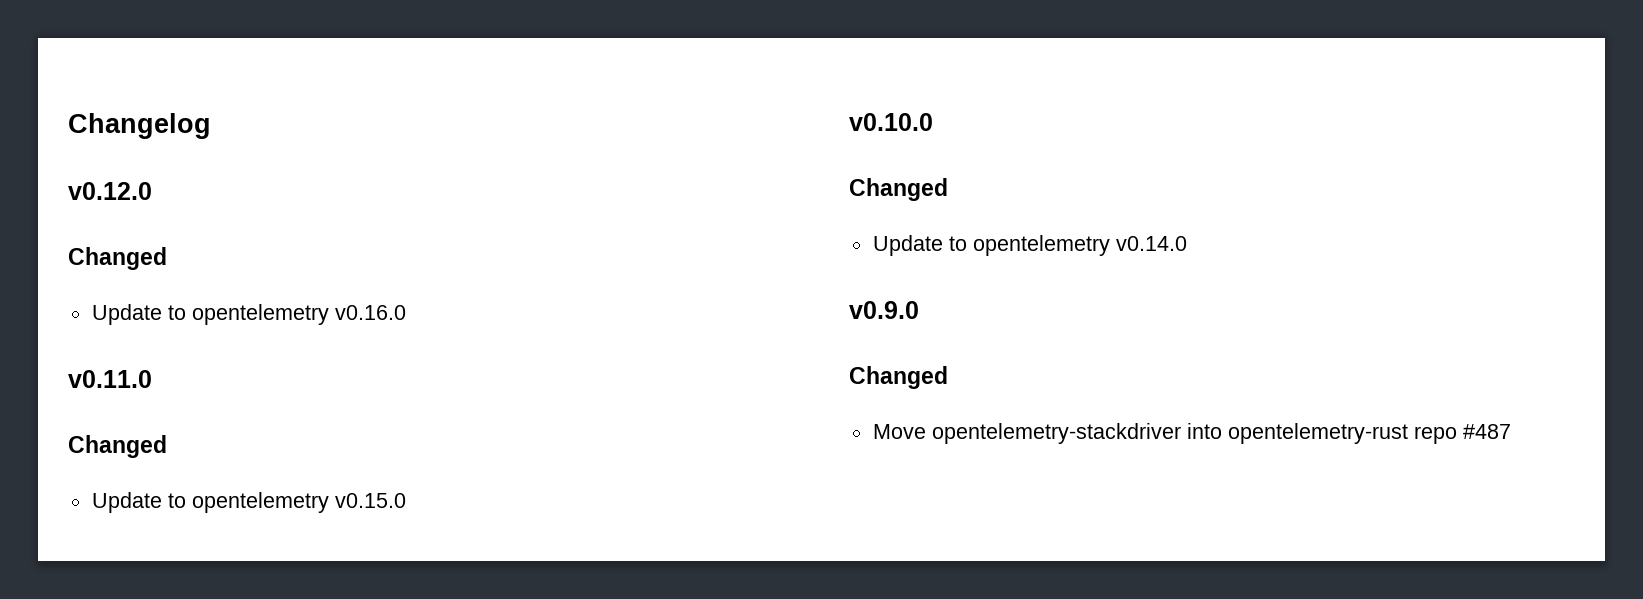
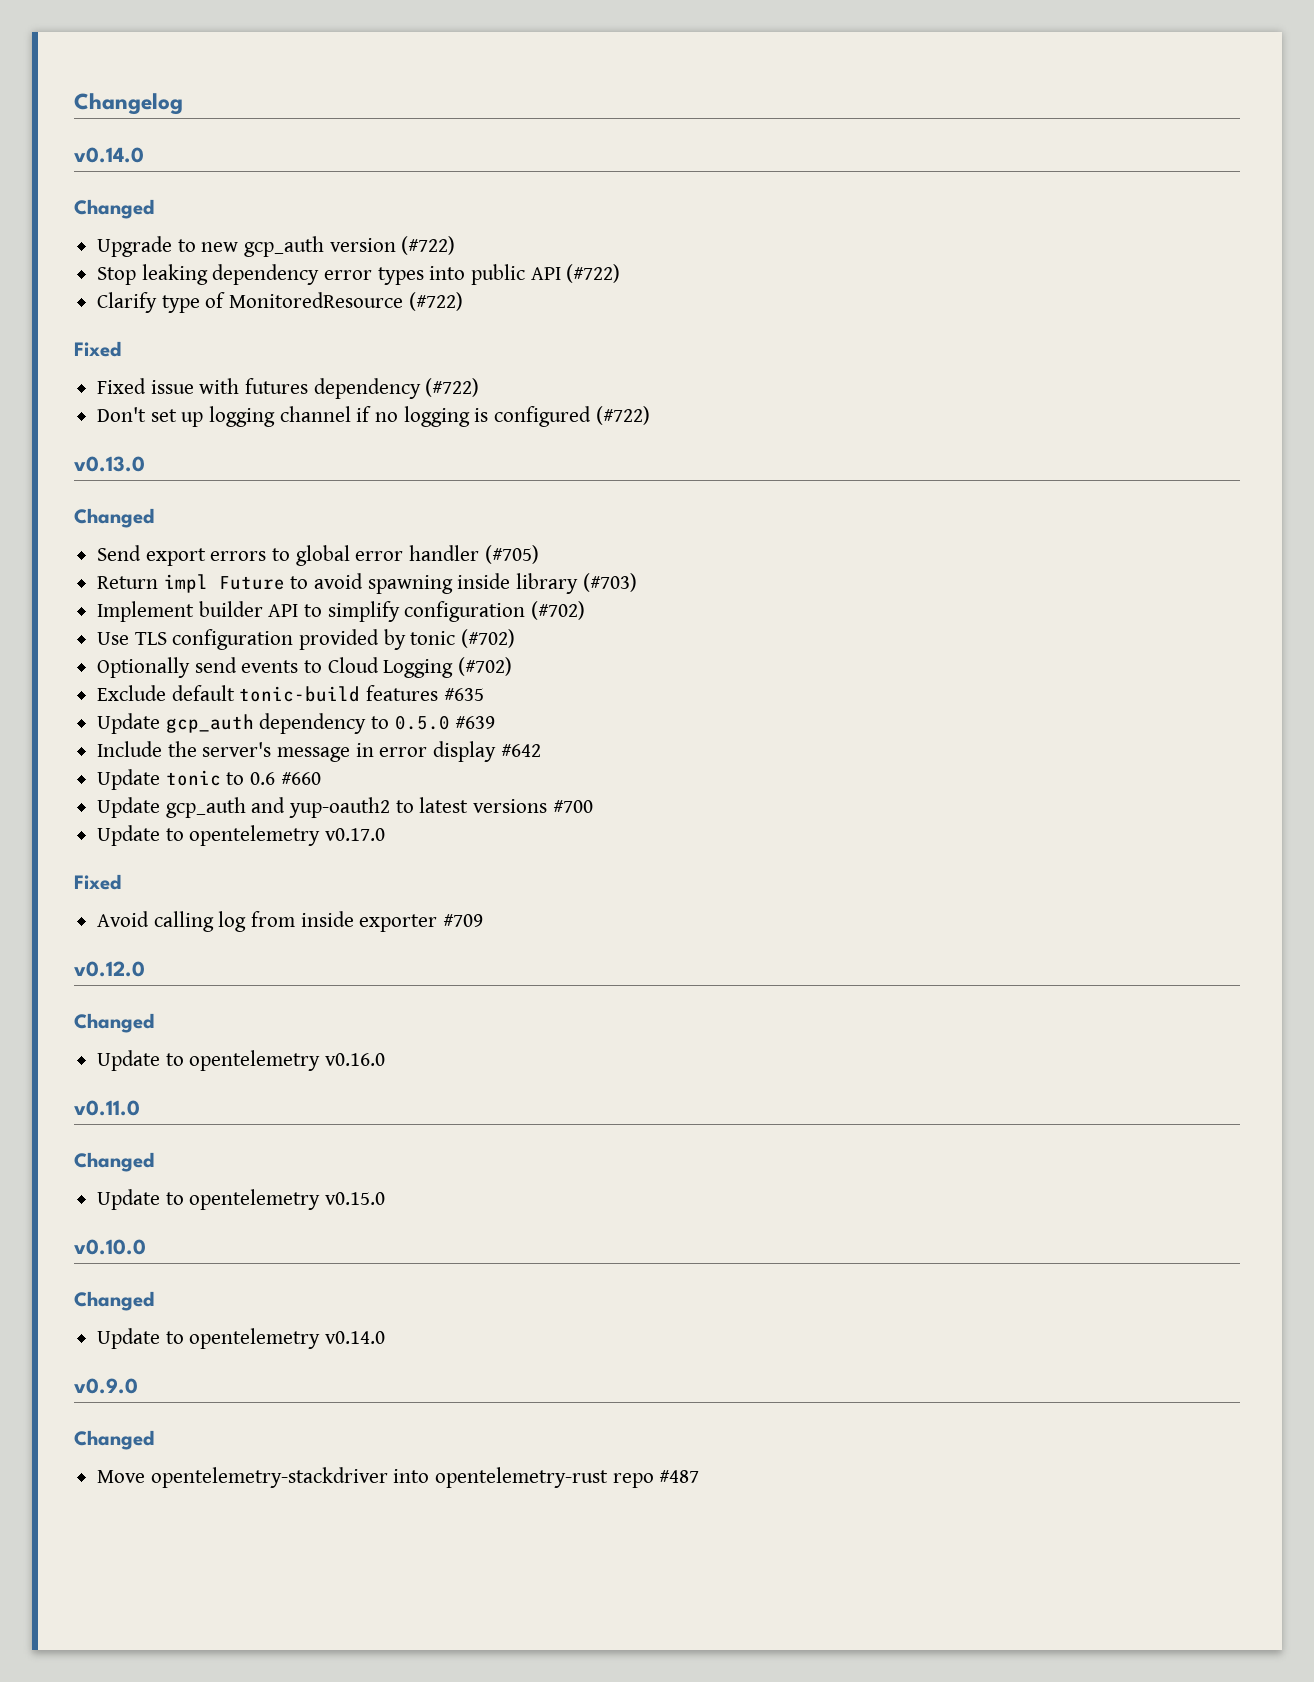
  Changelog
+ v0.14.0
+ Changed
+ Upgrade to new gcp_auth version (#722)
+ Stop leaking dependency error types into public API (#722)
+ Clarify type of MonitoredResource (#722)
+ Fixed
+ Fixed issue with futures dependency (#722)
+ Don't set up logging channel if no logging is configured (#722)
+ v0.13.0
+ Changed
+ Send export errors to global error handler (#705)
+ Return impl Future to avoid spawning inside library (#703)
+ Implement builder API to simplify configuration (#702)
+ Use TLS configuration provided by tonic (#702)
+ Optionally send events to Cloud Logging (#702)
+ Exclude default tonic-build features #635
+ Update gcp_auth dependency to 0.5.0 #639
+ Include the server's message in error display #642
+ Update tonic to 0.6 #660
+ Update gcp_auth and yup-oauth2 to latest versions #700
+ Update to opentelemetry v0.17.0
+ Fixed
+ Avoid calling log from inside exporter #709

